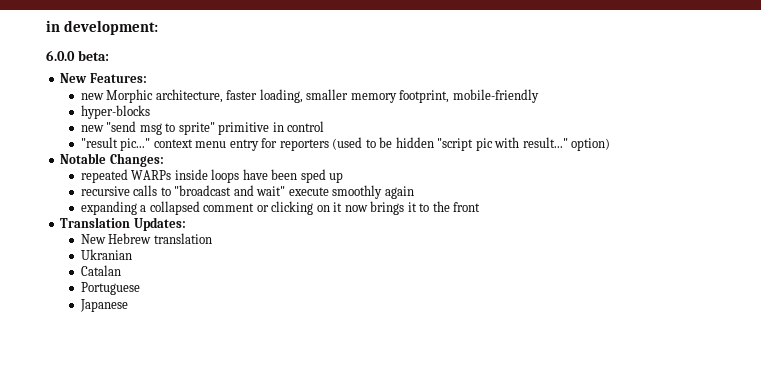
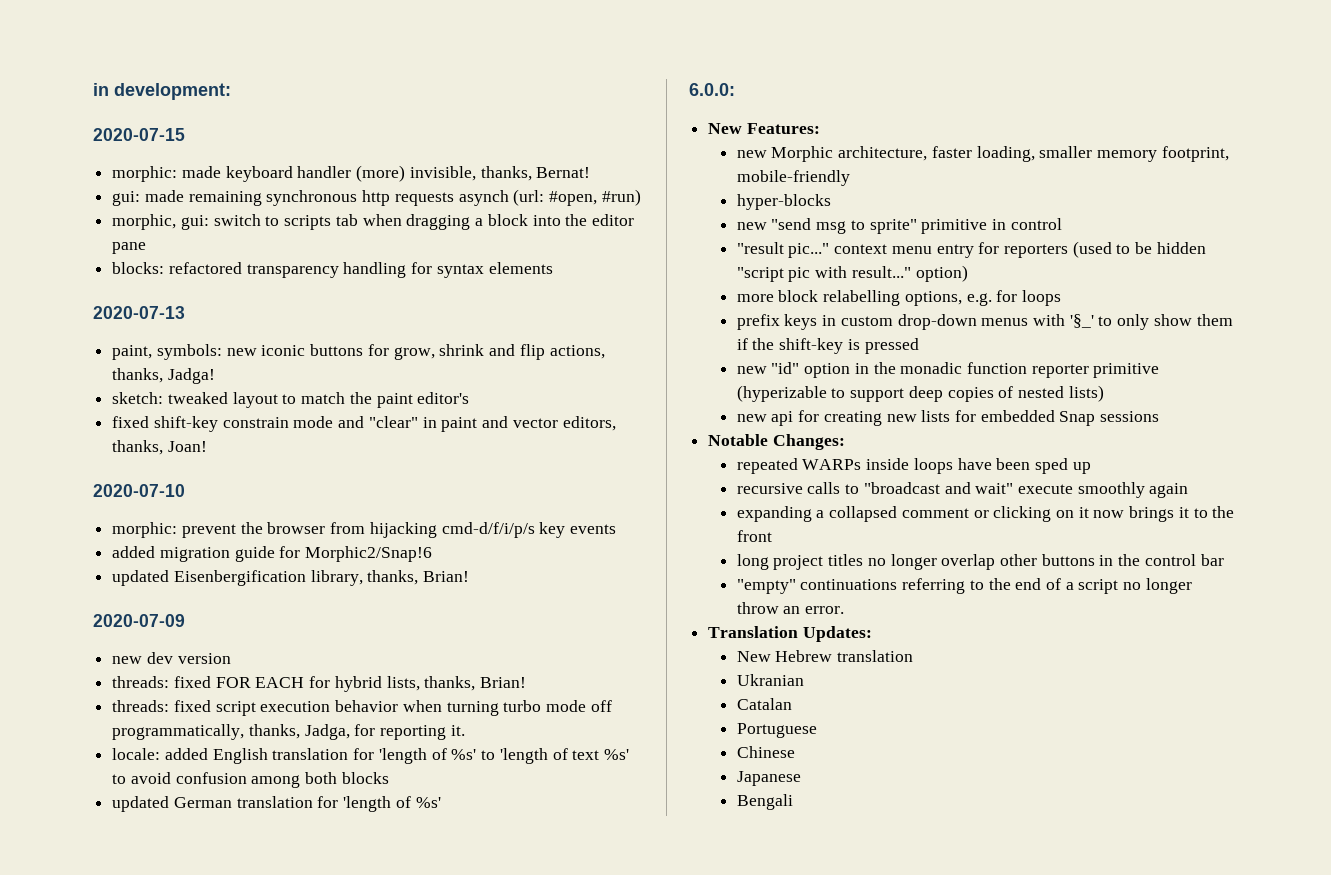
- 6.0.0 beta:
+ 2020-07-15
+ morphic: made keyboard handler (more) invisible, thanks, Bernat!
+ gui: made remaining synchronous http requests asynch (url: #open, #run)
+ morphic, gui: switch to scripts tab when dragging a block into the editor pane
+ blocks: refactored transparency handling for syntax elements
+ 2020-07-13
+ paint, symbols: new iconic buttons for grow, shrink and flip actions, thanks, Jadga!
+ sketch: tweaked layout to match the paint editor's
+ fixed shift-key constrain mode and "clear" in paint and vector editors, thanks, Joan!
+ 2020-07-10
+ morphic: prevent the browser from hijacking cmd-d/f/i/p/s key events
+ added migration guide for Morphic2/Snap!6
+ updated Eisenbergification library, thanks, Brian!
+ 2020-07-09
+ new dev version
+ threads: fixed FOR EACH for hybrid lists, thanks, Brian!
+ threads: fixed script execution behavior when turning turbo mode off programmatically, thanks, Jadga, for reporting it.
+ locale: added English translation for 'length of %s' to 'length of text %s' to avoid confusion among both blocks
+ updated German translation for 'length of %s'
+ 6.0.0:
+ more block relabelling options, e.g. for loops
+ prefix keys in custom drop-down menus with '§_' to only show them if the shift-key is pressed
+ new "id" option in the monadic function reporter primitive (hyperizable to support deep copies of nested lists)
+ new api for creating new lists for embedded Snap sessions
+ long project titles no longer overlap other buttons in the control bar
+ "empty" continuations referring to the end of a script no longer throw an error.
+ Chinese
+ Bengali

